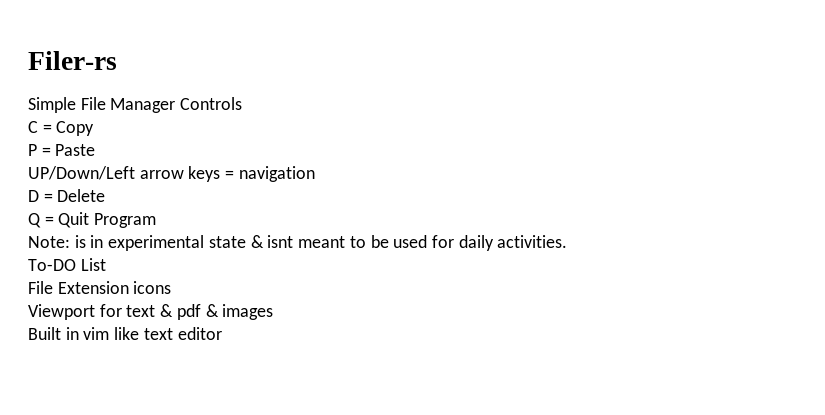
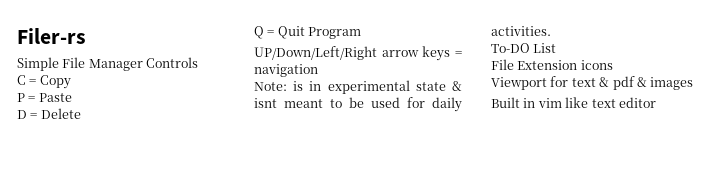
- UP/Down/Left arrow keys = navigation
+ UP/Down/Left/Right arrow keys = navigation

